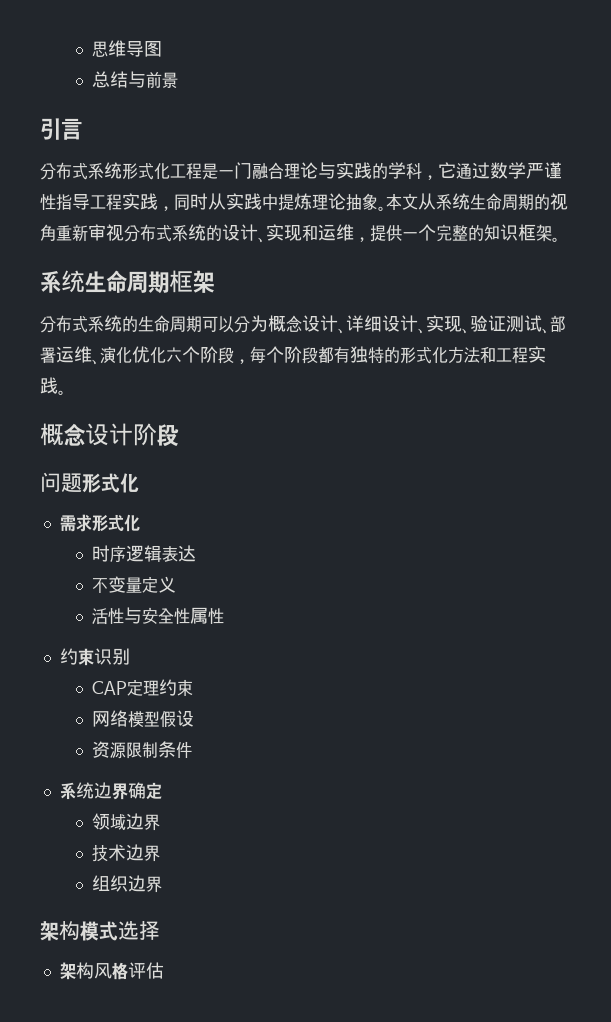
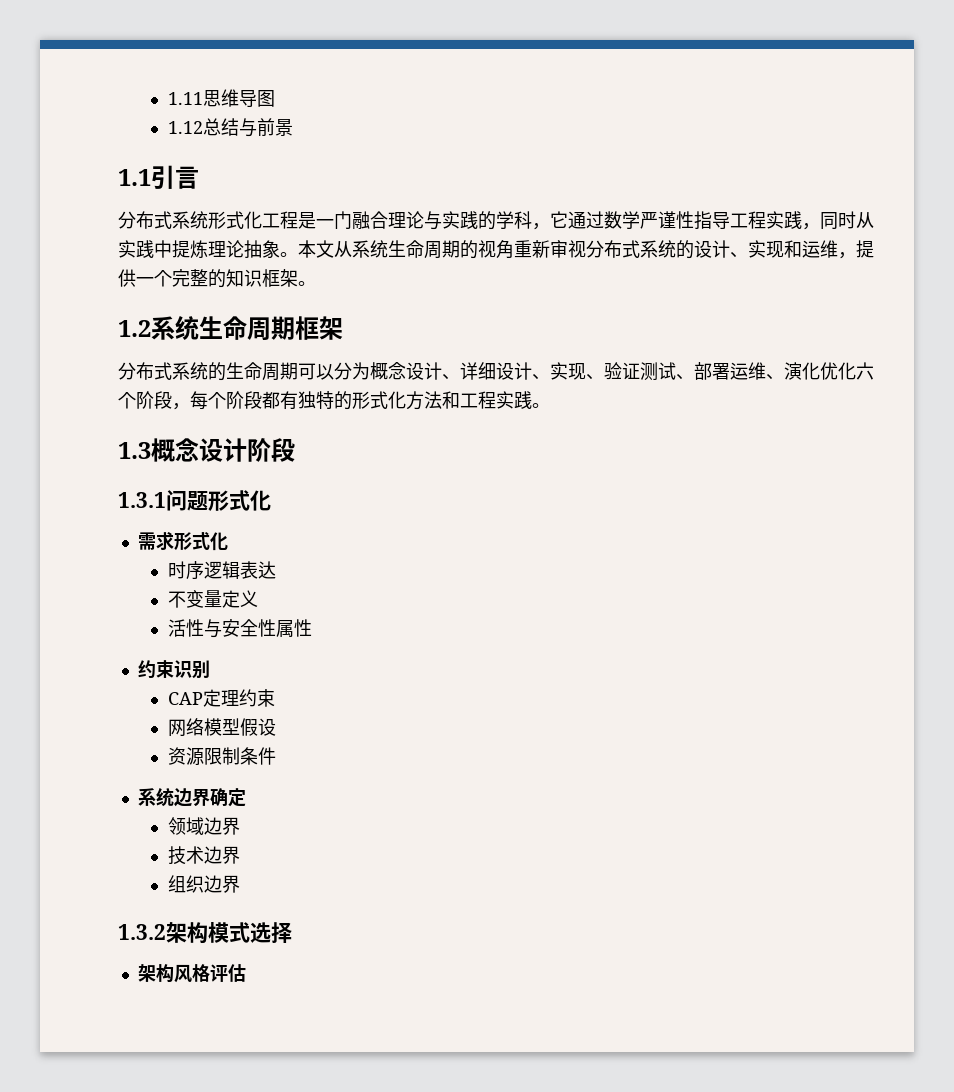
- 思维导图
+ 1.11思维导图
- 总结与前景
+ 1.12总结与前景
- 引言
+ 1.1引言
- 系统生命周期框架
+ 1.2系统生命周期框架
- 概念设计阶段
+ 1.3概念设计阶段
- 问题形式化
+ 1.3.1问题形式化
- 架构模式选择
+ 1.3.2架构模式选择

